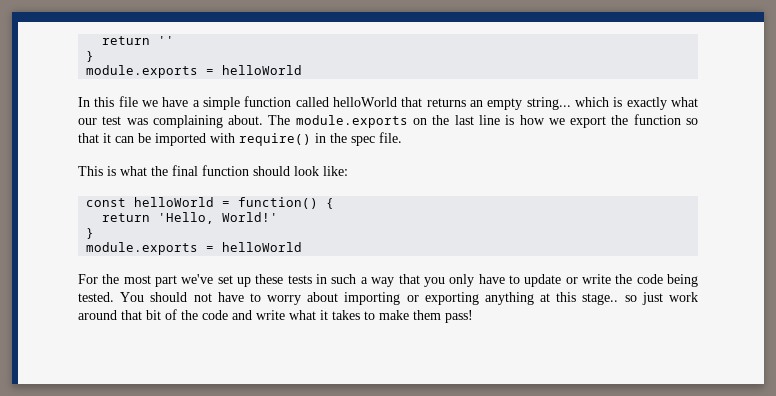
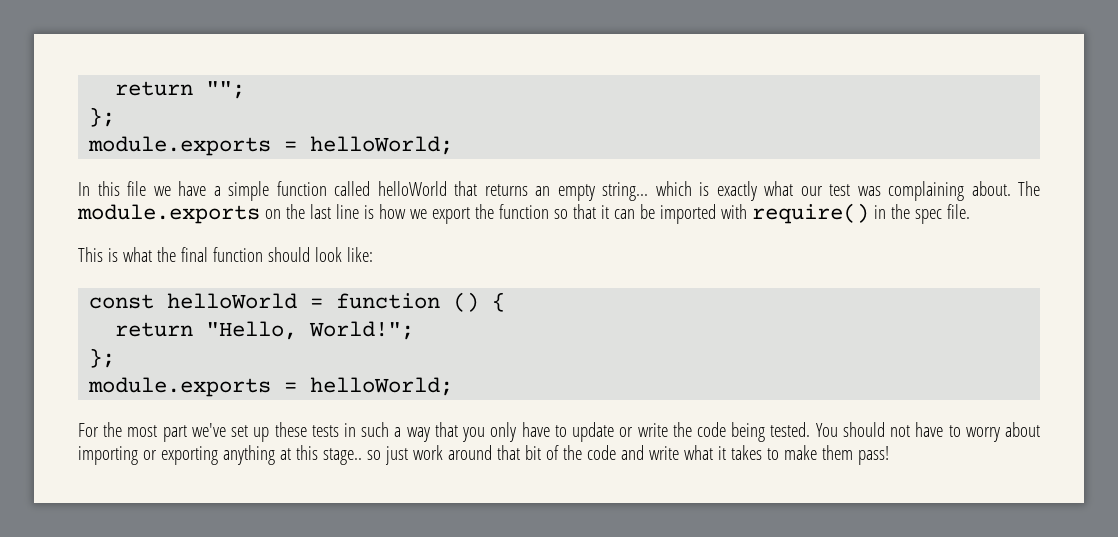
- return ''
- }
- module.exports = helloWorld
+ return "";
+ };
+ module.exports = helloWorld;
- const helloWorld = function() {
+ const helloWorld = function () {
- return 'Hello, World!'
- }
- module.exports = helloWorld
+ return "Hello, World!";
+ };
+ module.exports = helloWorld;

